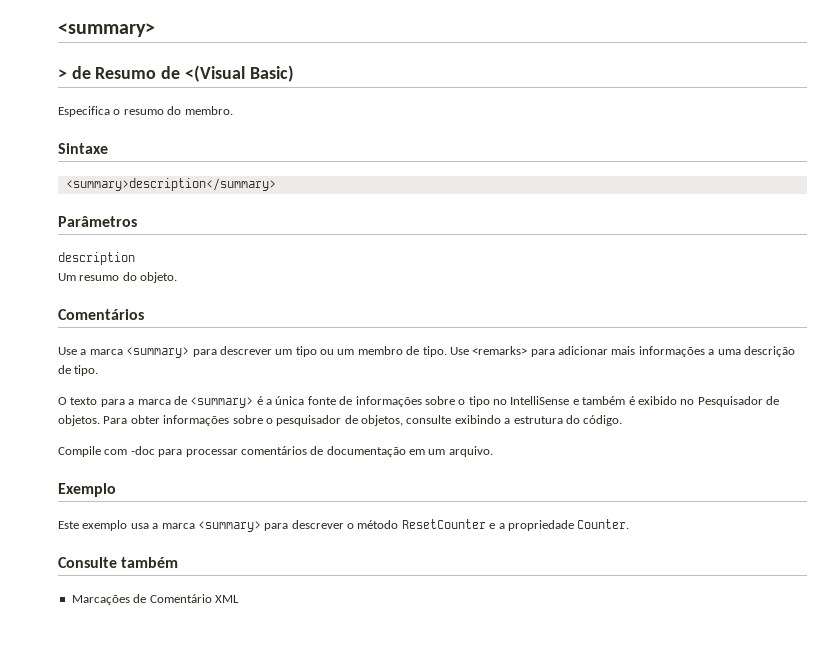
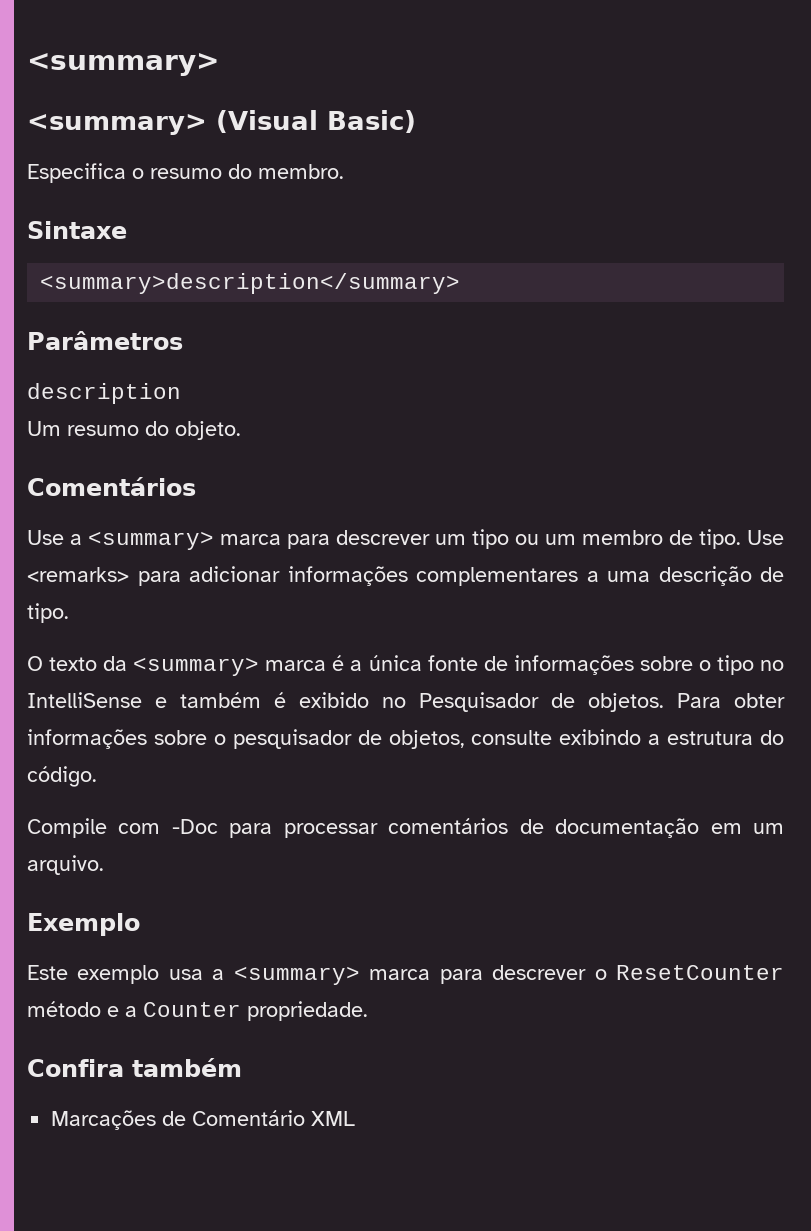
- > de Resumo de <(Visual Basic)
+ <summary> (Visual Basic)
- Use a marca <summary> para descrever um tipo ou um membro de tipo.
+ Use a <summary> marca para descrever um tipo ou um membro de tipo.
- Use <remarks> para adicionar mais informações a uma descrição de tipo.
+ Use <remarks> para adicionar informações complementares a uma descrição de tipo.
- O texto para a marca de <summary> é a única fonte de informações sobre o tipo no IntelliSense e também é exibido no Pesquisador de objetos.
+ O texto da <summary> marca é a única fonte de informações sobre o tipo no IntelliSense e também é exibido no Pesquisador de objetos.
- Compile com -doc para processar comentários de documentação em um arquivo.
+ Compile com -Doc para processar comentários de documentação em um arquivo.
- Este exemplo usa a marca <summary> para descrever o método ResetCounter e a propriedade Counter.
- Consulte também
+ Este exemplo usa a <summary> marca para descrever o ResetCounter método e a Counter propriedade.
+ Confira também

